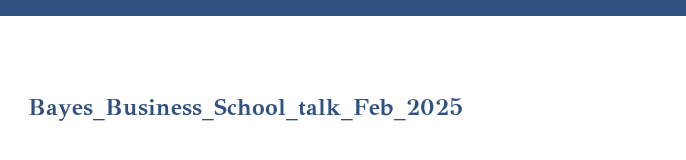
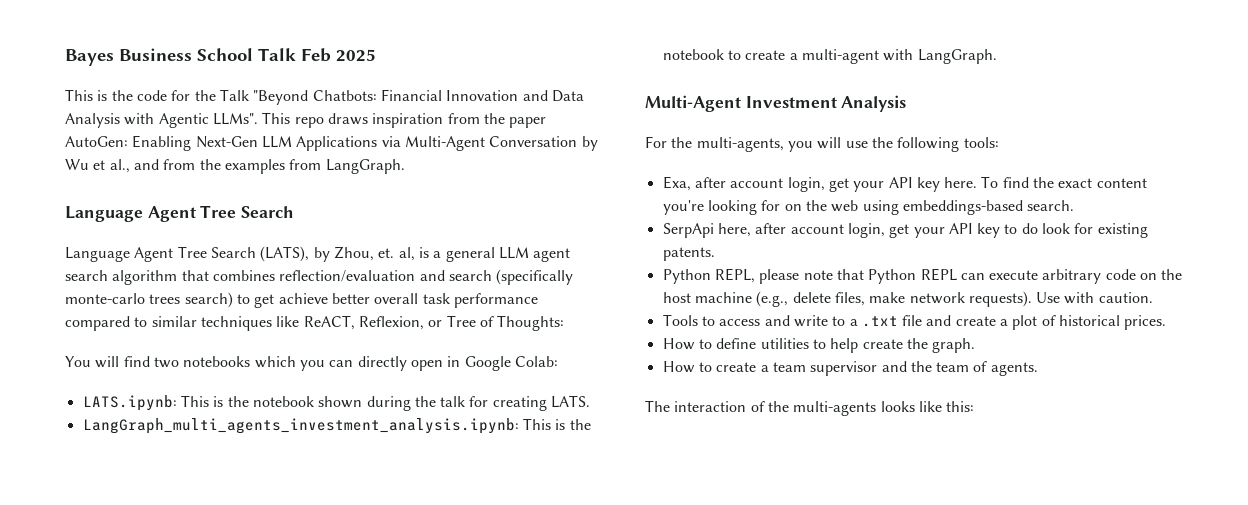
- Bayes_Business_School_talk_Feb_2025
+ Bayes Business School Talk Feb 2025
+ This is the code for the Talk "Beyond Chatbots: Financial Innovation and Data Analysis with Agentic LLMs". This repo draws inspiration from the paper AutoGen: Enabling Next-Gen LLM Applications via Multi-Agent Conversation by Wu et al., and from the examples from LangGraph.
+ Language Agent Tree Search
+ Language Agent Tree Search (LATS), by Zhou, et. al, is a general LLM agent search algorithm that combines reflection/evaluation and search (specifically monte-carlo trees search) to get achieve better overall task performance compared to similar techniques like ReACT, Reflexion, or Tree of Thoughts:
+ You will find two notebooks which you can directly open in Google Colab:
+ LATS.ipynb: This is the notebook shown during the talk for creating LATS.
+ LangGraph_multi_agents_investment_analysis.ipynb: This is the notebook to create a multi-agent with LangGraph.
+ Multi-Agent Investment Analysis
+ For the multi-agents, you will use the following tools:
+ Exa, after account login, get your API key here. To find the exact content you're looking for on the web using embeddings-based search.
+ SerpApi here, after account login, get your API key to do look for existing patents.
+ Python REPL, please note that Python REPL can execute arbitrary code on the host machine (e.g., delete files, make network requests). Use with caution.
+ Tools to access and write to a .txt file and create a plot of historical prices.
+ How to define utilities to help create the graph.
+ How to create a team supervisor and the team of agents.
+ The interaction of the multi-agents looks like this:

